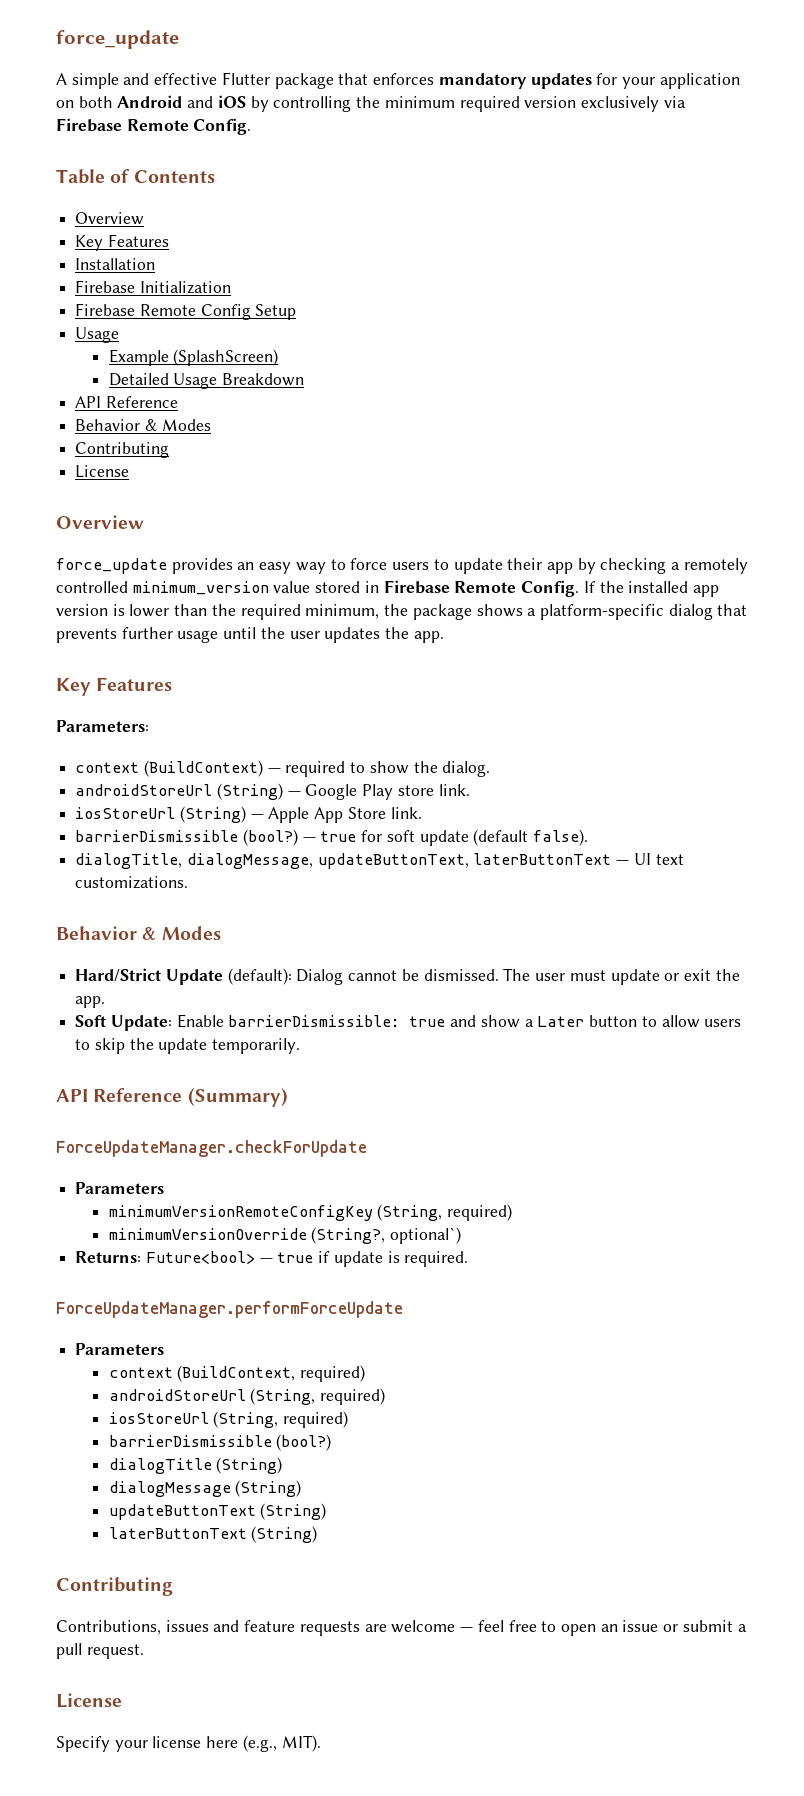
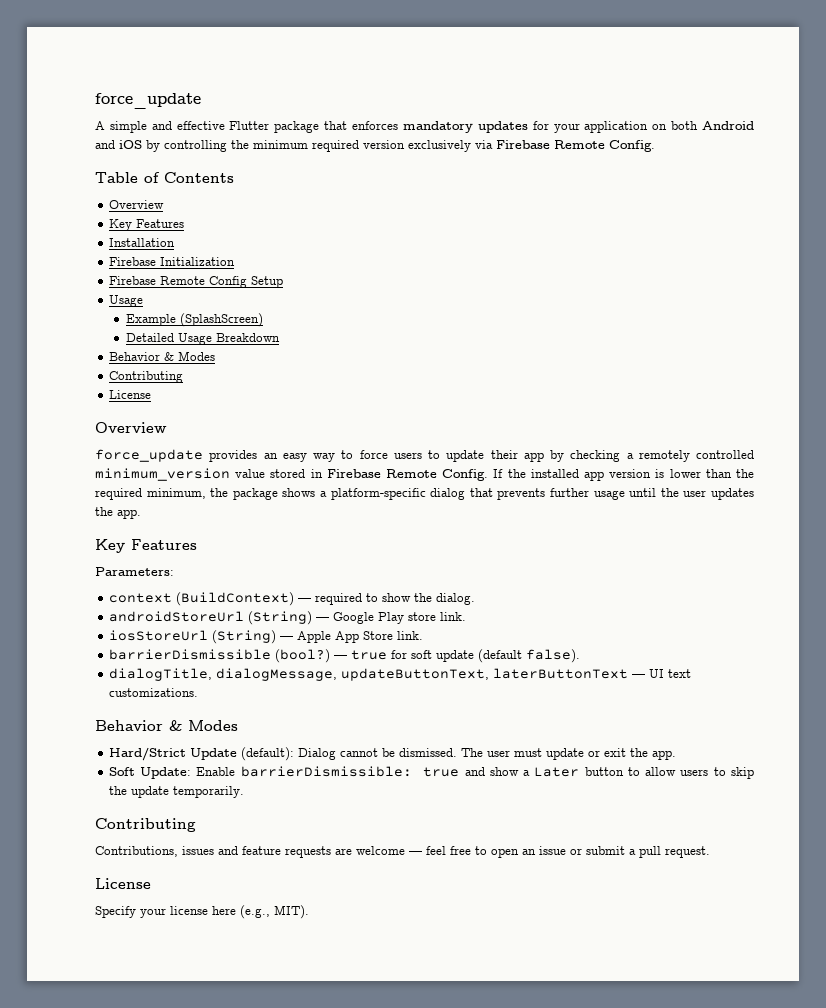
  Detailed Usage Breakdown
- API Reference
- API Reference (Summary)
- ForceUpdateManager.checkForUpdate
- Parameters
- minimumVersionRemoteConfigKey (String, required)
- minimumVersionOverride (String?, optional`)
- Returns: Future<bool> — true if update is required.
- ForceUpdateManager.performForceUpdate
- Parameters
- context (BuildContext, required)
- androidStoreUrl (String, required)
- iosStoreUrl (String, required)
- barrierDismissible (bool?)
- dialogTitle (String)
- dialogMessage (String)
- updateButtonText (String)
- laterButtonText (String)

